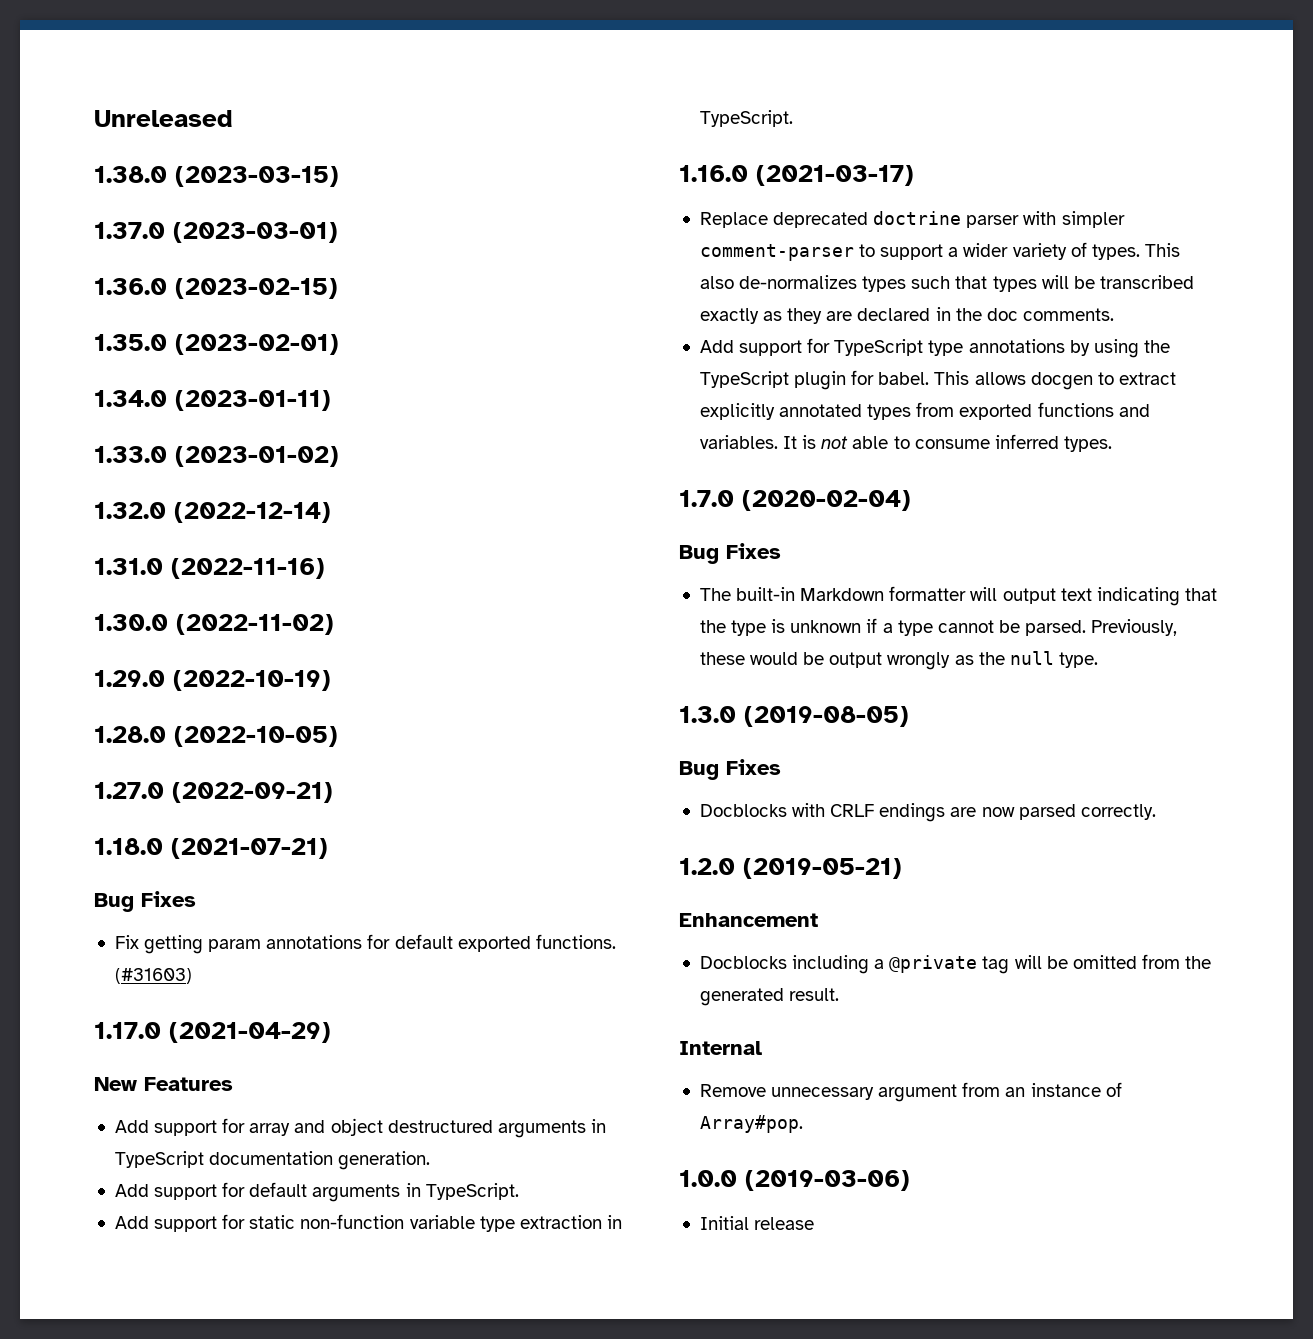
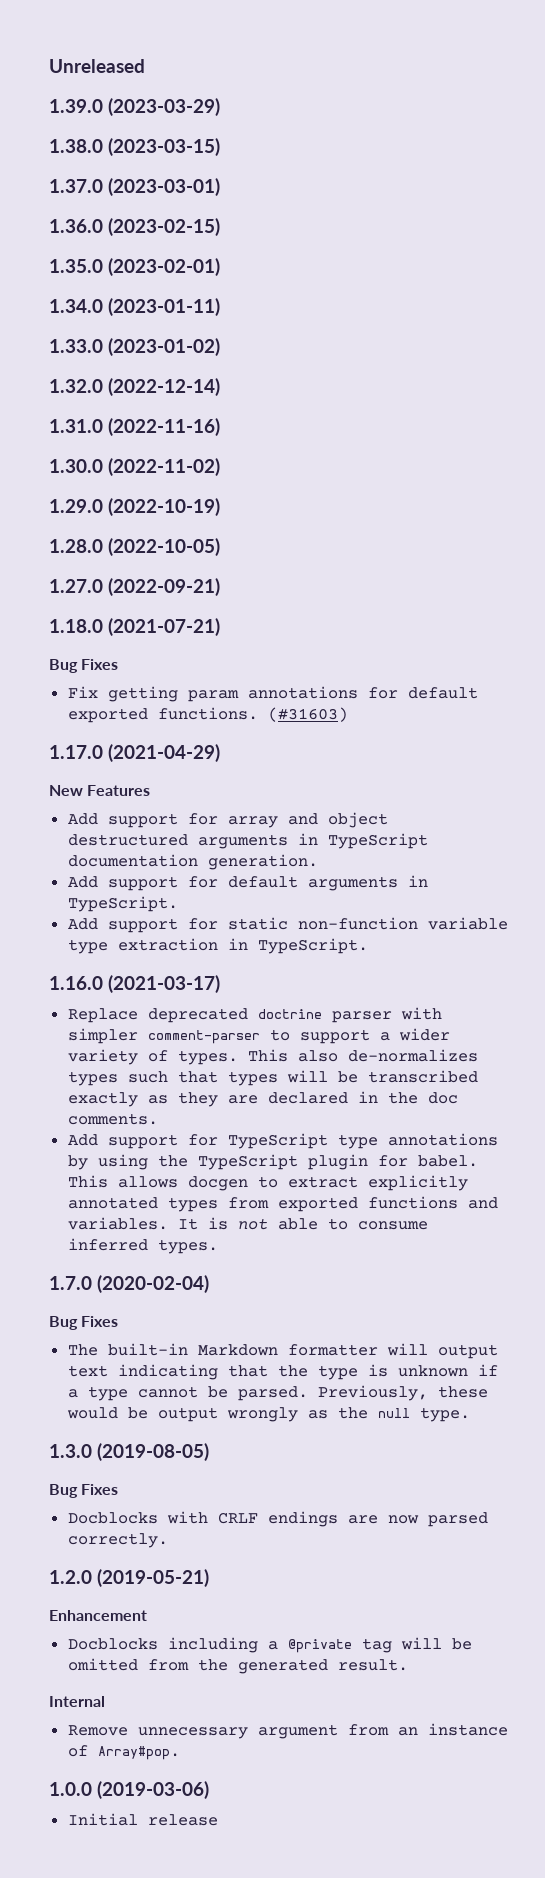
+ 1.39.0 (2023-03-29)

